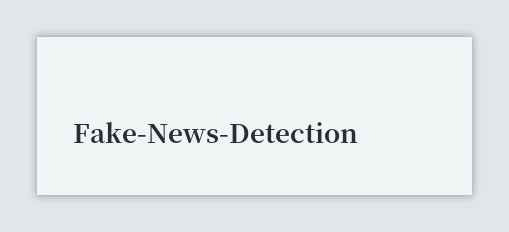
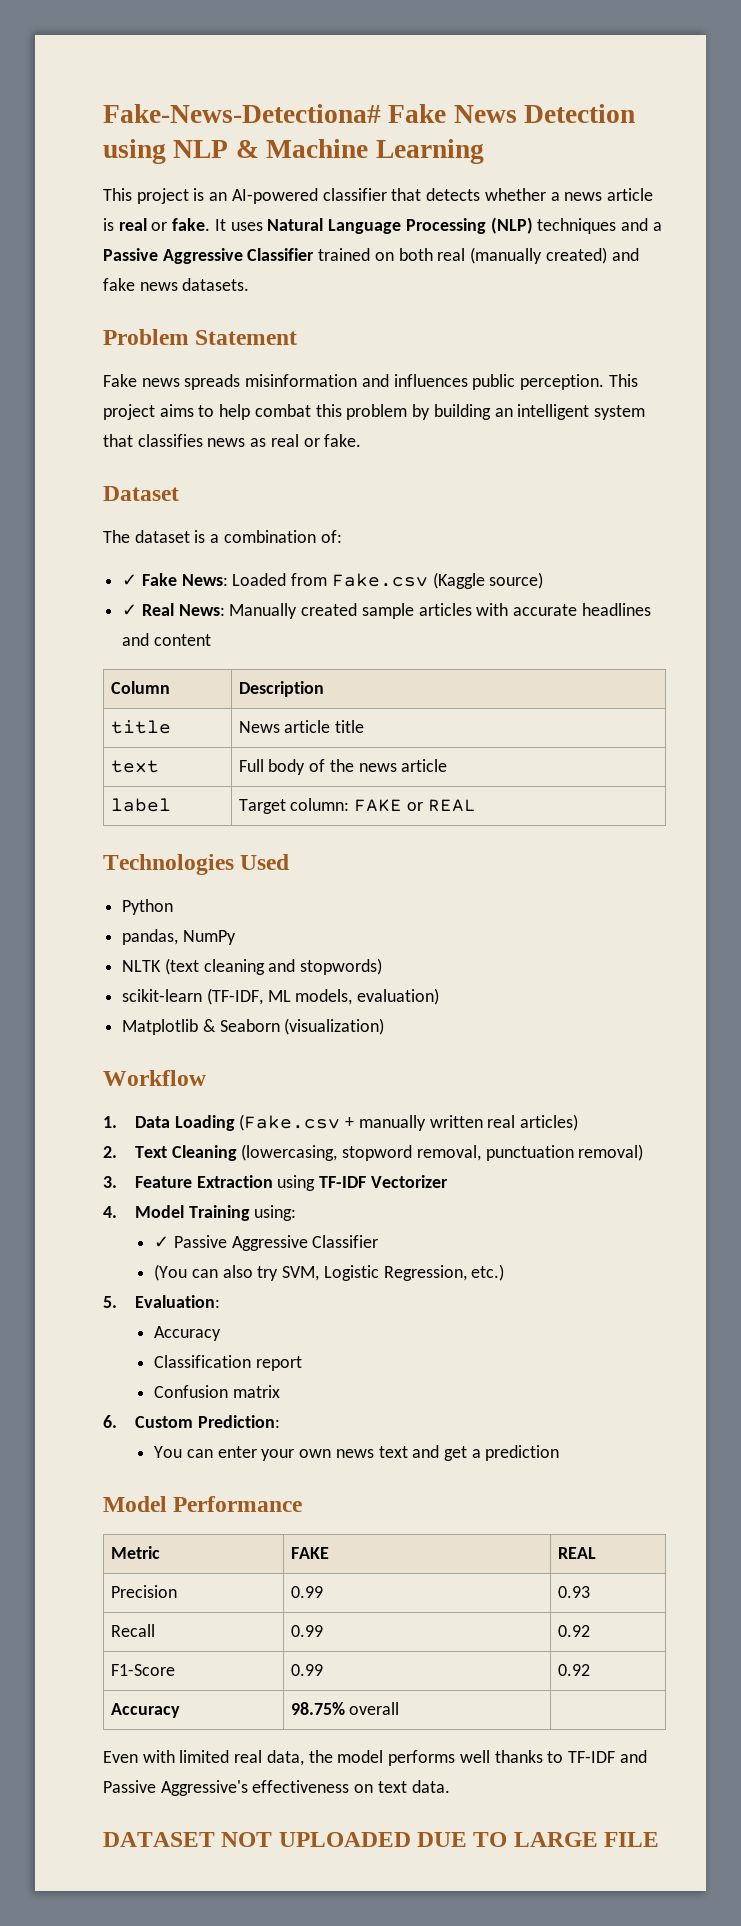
- Fake-News-Detection
+ Fake-News-Detectiona# Fake News Detection using NLP & Machine Learning
+ This project is an AI-powered classifier that detects whether a news article is real or fake. It uses Natural Language Processing (NLP) techniques and a Passive Aggressive Classifier trained on both real (manually created) and fake news datasets.
+ Problem Statement
+ Fake news spreads misinformation and influences public perception. This project aims to help combat this problem by building an intelligent system that classifies news as real or fake.
+ Dataset
+ The dataset is a combination of:
+ ✓ Fake News: Loaded from Fake.csv (Kaggle source)
+ ✓ Real News: Manually created sample articles with accurate headlines and content
+ Column | Description
+ title | News article title
+ text | Full body of the news article
+ label | Target column: FAKE or REAL
+ Technologies Used
+ Python
+ pandas, NumPy
+ NLTK (text cleaning and stopwords)
+ scikit-learn (TF-IDF, ML models, evaluation)
+ Matplotlib & Seaborn (visualization)
+ Workflow
+ 1. Data Loading (Fake.csv + manually written real articles)
+ 2. Text Cleaning (lowercasing, stopword removal, punctuation removal)
+ 3. Feature Extraction using TF-IDF Vectorizer
+ 4. Model Training using:
+ ✓ Passive Aggressive Classifier
+ (You can also try SVM, Logistic Regression, etc.)
+ 5. Evaluation:
+ Accuracy
+ Classification report
+ Confusion matrix
+ 6. Custom Prediction:
+ You can enter your own news text and get a prediction
+ Model Performance
+ Metric | FAKE | REAL
+ Precision | 0.99 | 0.93
+ Recall | 0.99 | 0.92
+ F1-Score | 0.99 | 0.92
+ Accuracy | 98.75% overall |
+ Even with limited real data, the model performs well thanks to TF-IDF and Passive Aggressive's effectiveness on text data.
+ DATASET NOT UPLOADED DUE TO LARGE FILE

